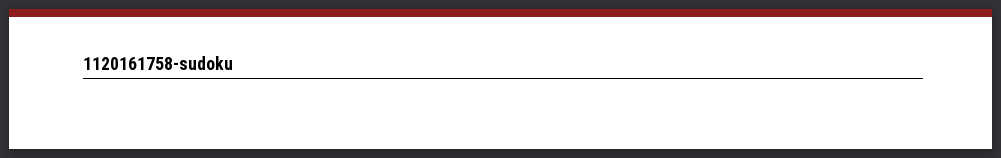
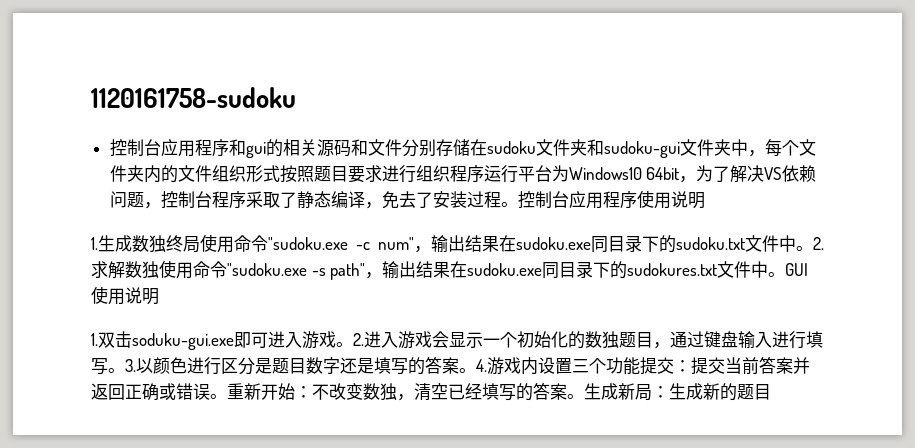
+ 控制台应用程序和gui的相关源码和文件分别存储在sudoku文件夹和sudoku-gui文件夹中，每个文件夹内的文件组织形式按照题目要求进行组织程序运行平台为Windows10 64bit，为了解决VS依赖问题，控制台程序采取了静态编译，免去了安装过程。控制台应用程序使用说明
+ 1.生成数独终局使用命令"sudoku.exe -c num"，输出结果在sudoku.exe同目录下的sudoku.txt文件中。2.求解数独使用命令"sudoku.exe -s path"，输出结果在sudoku.exe同目录下的sudokures.txt文件中。GUI使用说明
+ 1.双击soduku-gui.exe即可进入游戏。2.进入游戏会显示一个初始化的数独题目，通过键盘输入进行填写。3.以颜色进行区分是题目数字还是填写的答案。4.游戏内设置三个功能提交：提交当前答案并返回正确或错误。重新开始：不改变数独，清空已经填写的答案。生成新局：生成新的题目

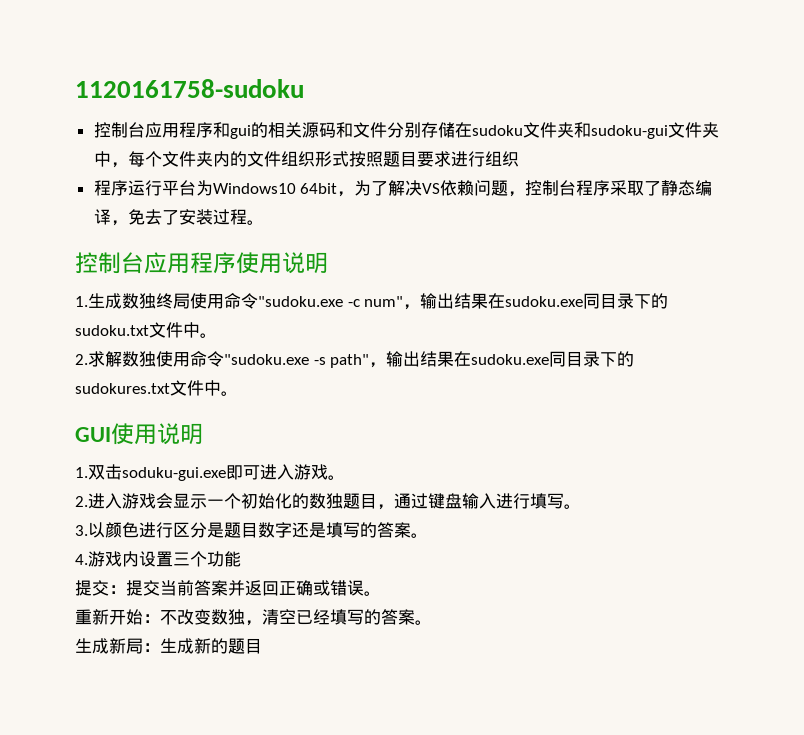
- 控制台应用程序和gui的相关源码和文件分别存储在sudoku文件夹和sudoku-gui文件夹中，每个文件夹内的文件组织形式按照题目要求进行组织程序运行平台为Windows10 64bit，为了解决VS依赖问题，控制台程序采取了静态编译，免去了安装过程。控制台应用程序使用说明
+ 控制台应用程序和gui的相关源码和文件分别存储在sudoku文件夹和sudoku-gui文件夹中，每个文件夹内的文件组织形式按照题目要求进行组织
+ 程序运行平台为Windows10 64bit，为了解决VS依赖问题，控制台程序采取了静态编译，免去了安装过程。
+ 控制台应用程序使用说明
- 1.生成数独终局使用命令"sudoku.exe -c num"，输出结果在sudoku.exe同目录下的sudoku.txt文件中。2.求解数独使用命令"sudoku.exe -s path"，输出结果在sudoku.exe同目录下的sudokures.txt文件中。GUI使用说明
+ 1.生成数独终局使用命令"sudoku.exe -c num"，输出结果在sudoku.exe同目录下的sudoku.txt文件中。
+ 2.求解数独使用命令"sudoku.exe -s path"，输出结果在sudoku.exe同目录下的sudokures.txt文件中。
+ GUI使用说明
- 1.双击soduku-gui.exe即可进入游戏。2.进入游戏会显示一个初始化的数独题目，通过键盘输入进行填写。3.以颜色进行区分是题目数字还是填写的答案。4.游戏内设置三个功能提交：
+ 1.双击soduku-gui.exe即可进入游戏。
+ 2.进入游戏会显示一个初始化的数独题目，通过键盘输入进行填写。
+ 3.以颜色进行区分是题目数字还是填写的答案。
+ 4.游戏内设置三个功能
+ 提交：
- 提交当前答案并返回正确或错误。重新开始：
+ 提交当前答案并返回正确或错误。
+ 重新开始：
- 不改变数独，清空已经填写的答案。生成新局：
+ 不改变数独，清空已经填写的答案。
+ 生成新局：

